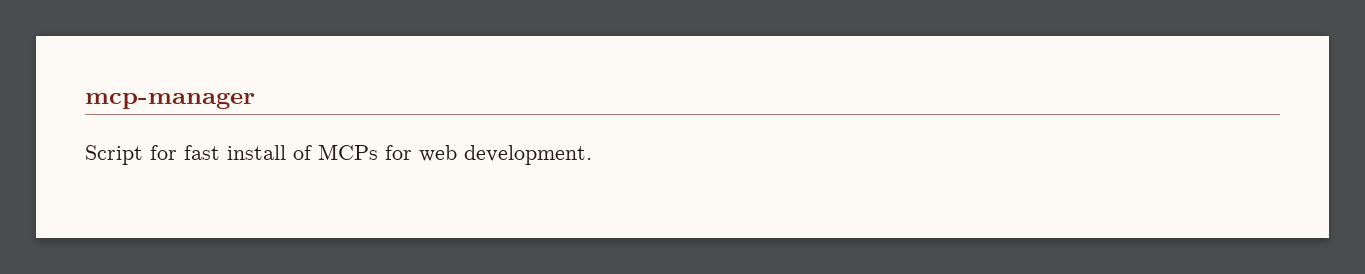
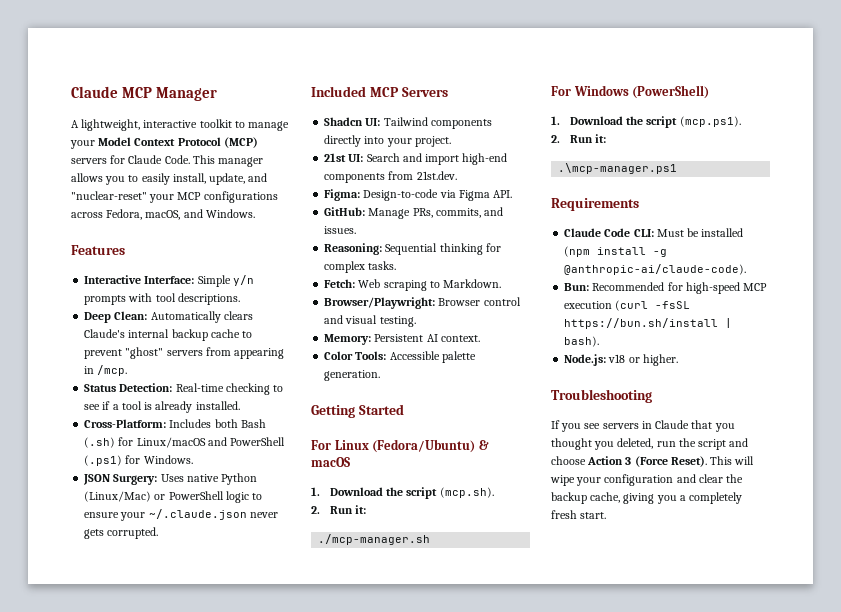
- mcp-manager
- Script for fast install of MCPs for web development.
+ Claude MCP Manager
+ A lightweight, interactive toolkit to manage your Model Context Protocol (MCP) servers for Claude Code. This manager allows you to easily install, update, and "nuclear-reset" your MCP configurations across Fedora, macOS, and Windows.
+ Features
+ Interactive Interface: Simple y/n prompts with tool descriptions.
+ Deep Clean: Automatically clears Claude's internal backup cache to prevent "ghost" servers from appearing in /mcp.
+ Status Detection: Real-time checking to see if a tool is already installed.
+ Cross-Platform: Includes both Bash (.sh) for Linux/macOS and PowerShell (.ps1) for Windows.
+ JSON Surgery: Uses native Python (Linux/Mac) or PowerShell logic to ensure your ~/.claude.json never gets corrupted.
+ Included MCP Servers
+ Shadcn UI: Tailwind components directly into your project.
+ 21st UI: Search and import high-end components from 21st.dev.
+ Figma: Design-to-code via Figma API.
+ GitHub: Manage PRs, commits, and issues.
+ Reasoning: Sequential thinking for complex tasks.
+ Fetch: Web scraping to Markdown.
+ Browser/Playwright: Browser control and visual testing.
+ Memory: Persistent AI context.
+ Color Tools: Accessible palette generation.
+ Getting Started
+ For Linux (Fedora/Ubuntu) & macOS
+ 1. Download the script (mcp.sh).
+ 2. Run it:
+ ./mcp-manager.sh
+ For Windows (PowerShell)
+ 1. Download the script (mcp.ps1).
+ 2. Run it:
+ .\mcp-manager.ps1
+ Requirements
+ Claude Code CLI: Must be installed (npm install -g @anthropic-ai/claude-code).
+ Bun: Recommended for high-speed MCP execution (curl -fsSL https://bun.sh/install | bash).
+ Node.js: v18 or higher.
+ Troubleshooting
+ If you see servers in Claude that you thought you deleted, run the script and choose Action 3 (Force Reset). This will wipe your configuration and clear the backup cache, giving you a completely fresh start.

